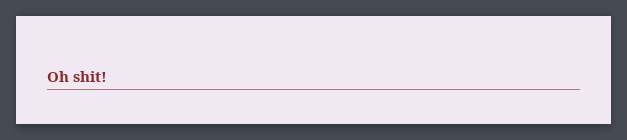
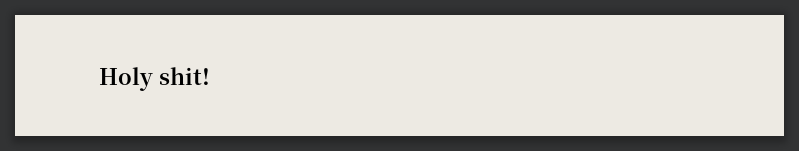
- Oh shit!
+ Holy shit!

